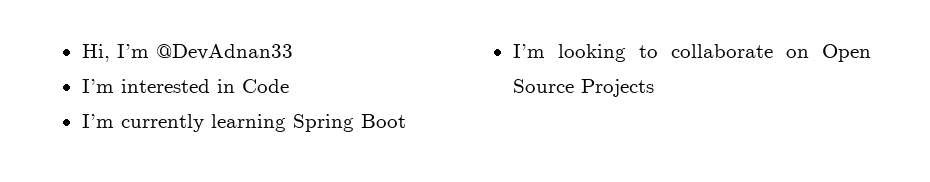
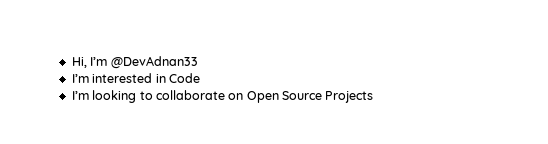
- I’m currently learning Spring Boot

